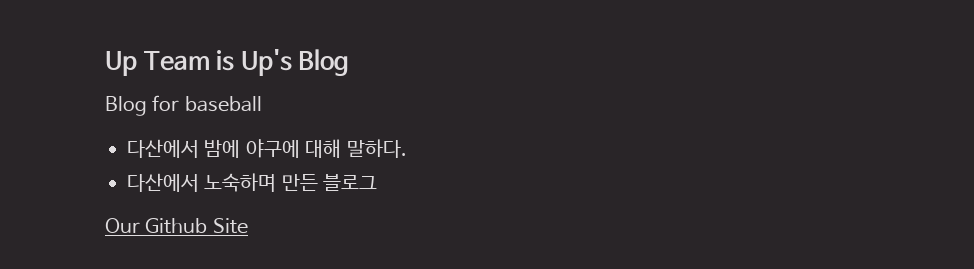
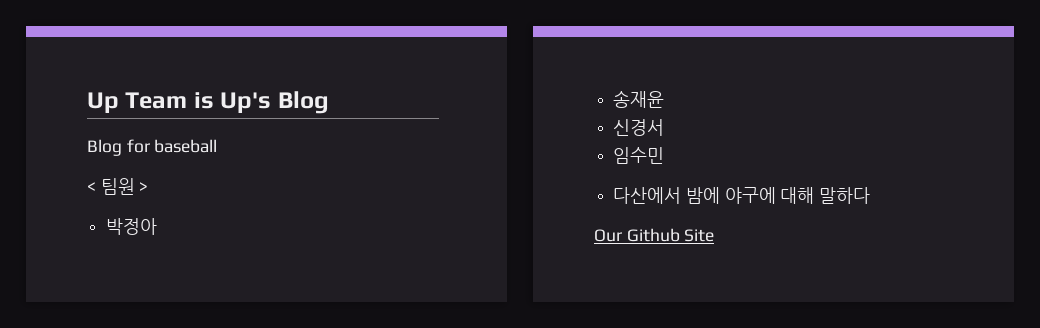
+ < 팀원 >
+ 박정아
+ 송재윤
+ 신경서
+ 임수민
- 다산에서 밤에 야구에 대해 말하다.
- 다산에서 노숙하며 만든 블로그
+ 다산에서 밤에 야구에 대해 말하다

